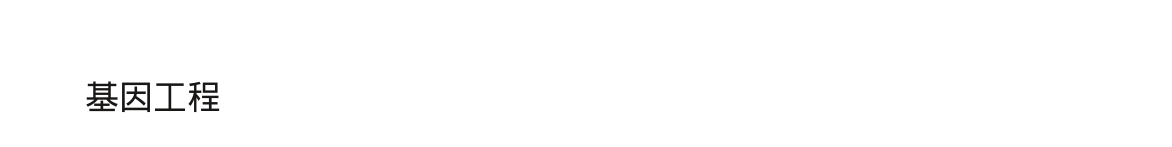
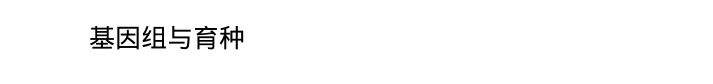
- 基因工程
+ 基因组与育种

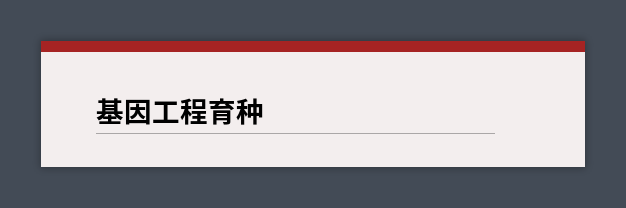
- 基因组与育种
+ 基因工程育种

